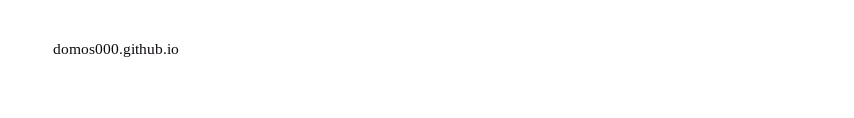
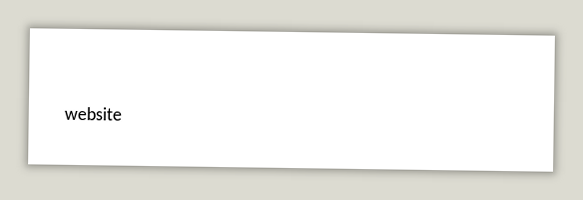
- domos000.github.io
+ website

